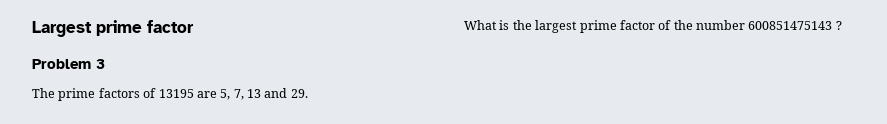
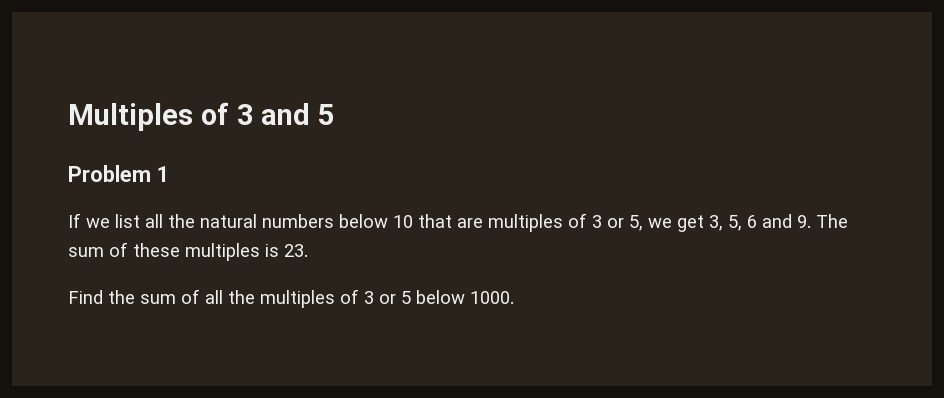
- Largest prime factor
- Problem 3
- The prime factors of 13195 are 5, 7, 13 and 29.
- What is the largest prime factor of the number 600851475143 ?
+ Multiples of 3 and 5
+ Problem 1
+ If we list all the natural numbers below 10 that are multiples of 3 or 5, we get 3, 5, 6 and 9. The sum of these multiples is 23.
+ Find the sum of all the multiples of 3 or 5 below 1000.

